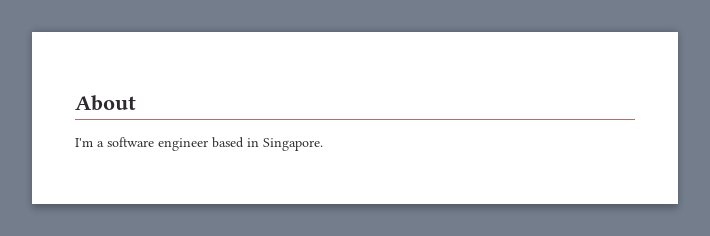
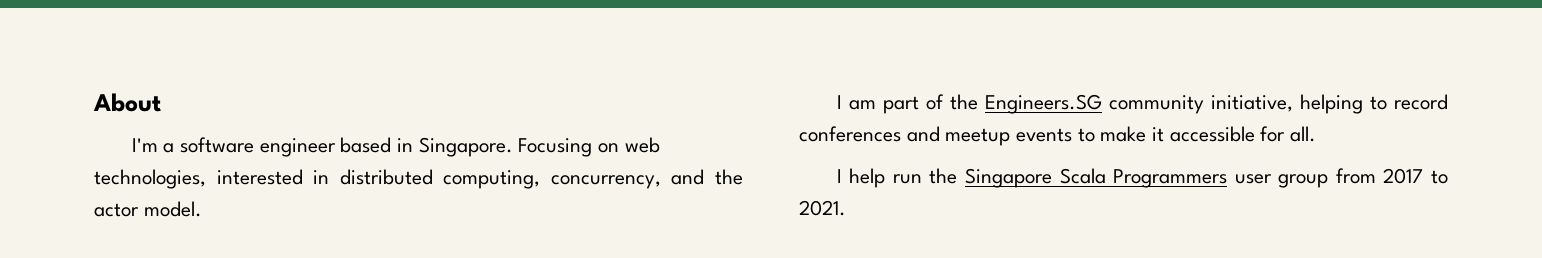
+ Focusing on web technologies, interested in distributed computing, concurrency, and the actor model.
+ I am part of the Engineers.SG community initiative, helping to record conferences and meetup events to make it accessible for all.
+ I help run the Singapore Scala Programmers user group from 2017 to 2021.

